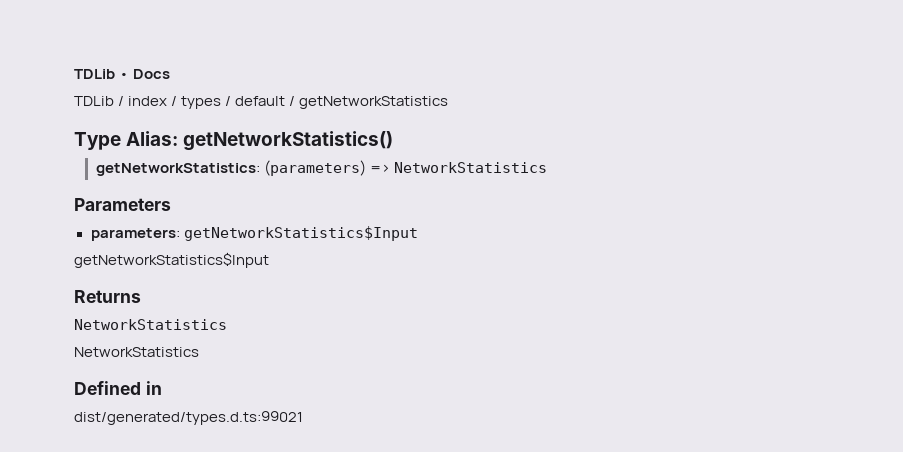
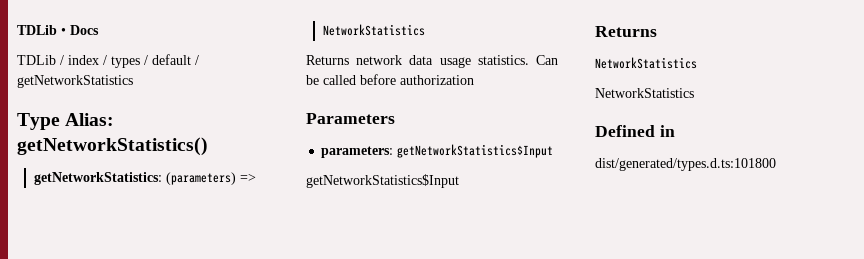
+ Returns network data usage statistics. Can be called before authorization
- dist/generated/types.d.ts:99021
+ dist/generated/types.d.ts:101800

